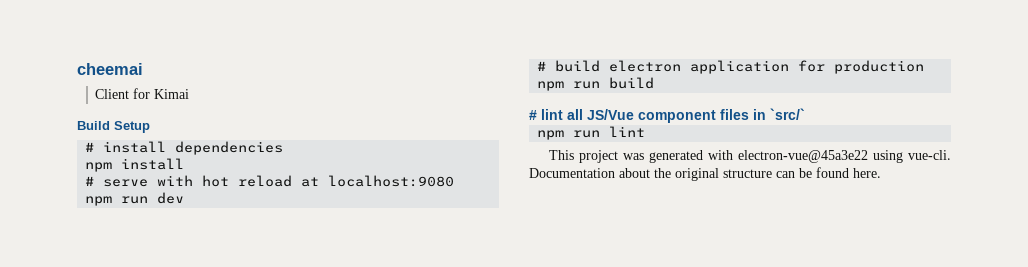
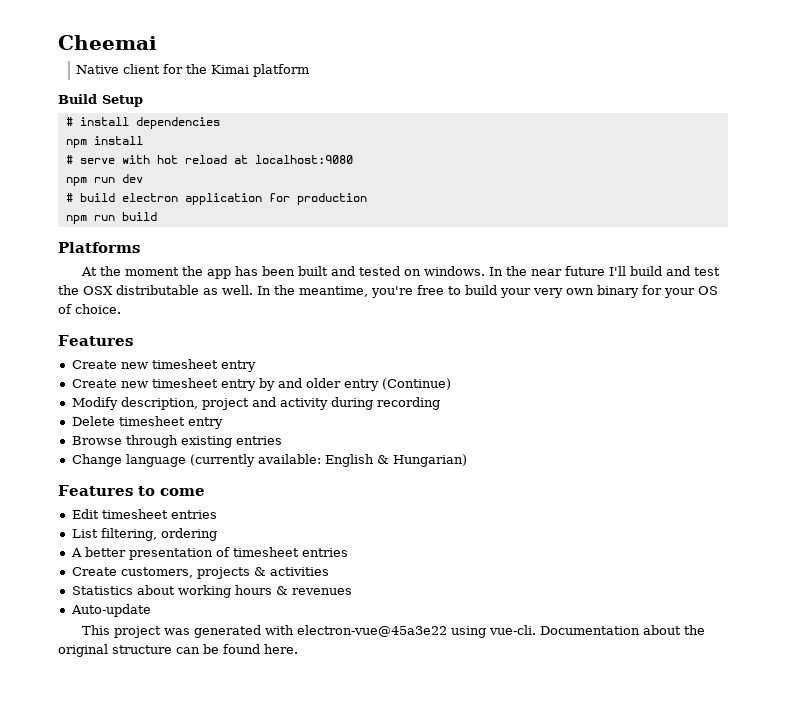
- cheemai
- Client for Kimai
+ Cheemai
+ Native client for the Kimai platform
- # lint all JS/Vue component files in `src/`
- npm run lint
+ Platforms
+ At the moment the app has been built and tested on windows. In the near future I'll build and test the OSX distributable as well. In the meantime, you're free to build your very own binary for your OS of choice.
+ Features
+ Create new timesheet entry
+ Create new timesheet entry by and older entry (Continue)
+ Modify description, project and activity during recording
+ Delete timesheet entry
+ Browse through existing entries
+ Change language (currently available: English & Hungarian)
+ Features to come
+ Edit timesheet entries
+ List filtering, ordering
+ A better presentation of timesheet entries
+ Create customers, projects & activities
+ Statistics about working hours & revenues
+ Auto-update

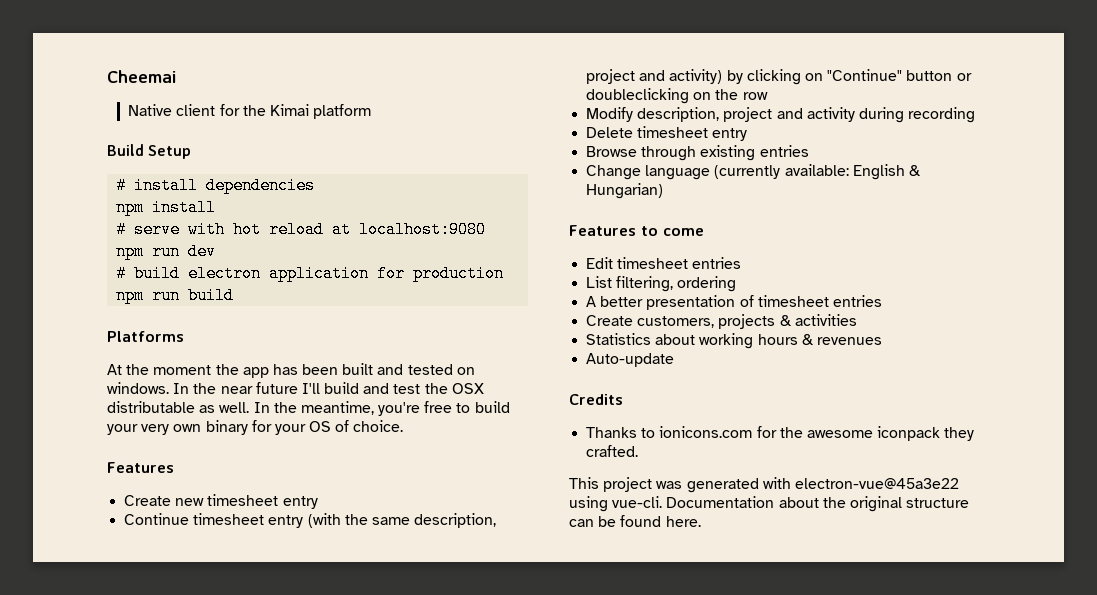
- Create new timesheet entry by and older entry (Continue)
+ Continue timesheet entry (with the same description, project and activity) by clicking on "Continue" button or doubleclicking on the row
+ Credits
+ Thanks to ionicons.com for the awesome iconpack they crafted.

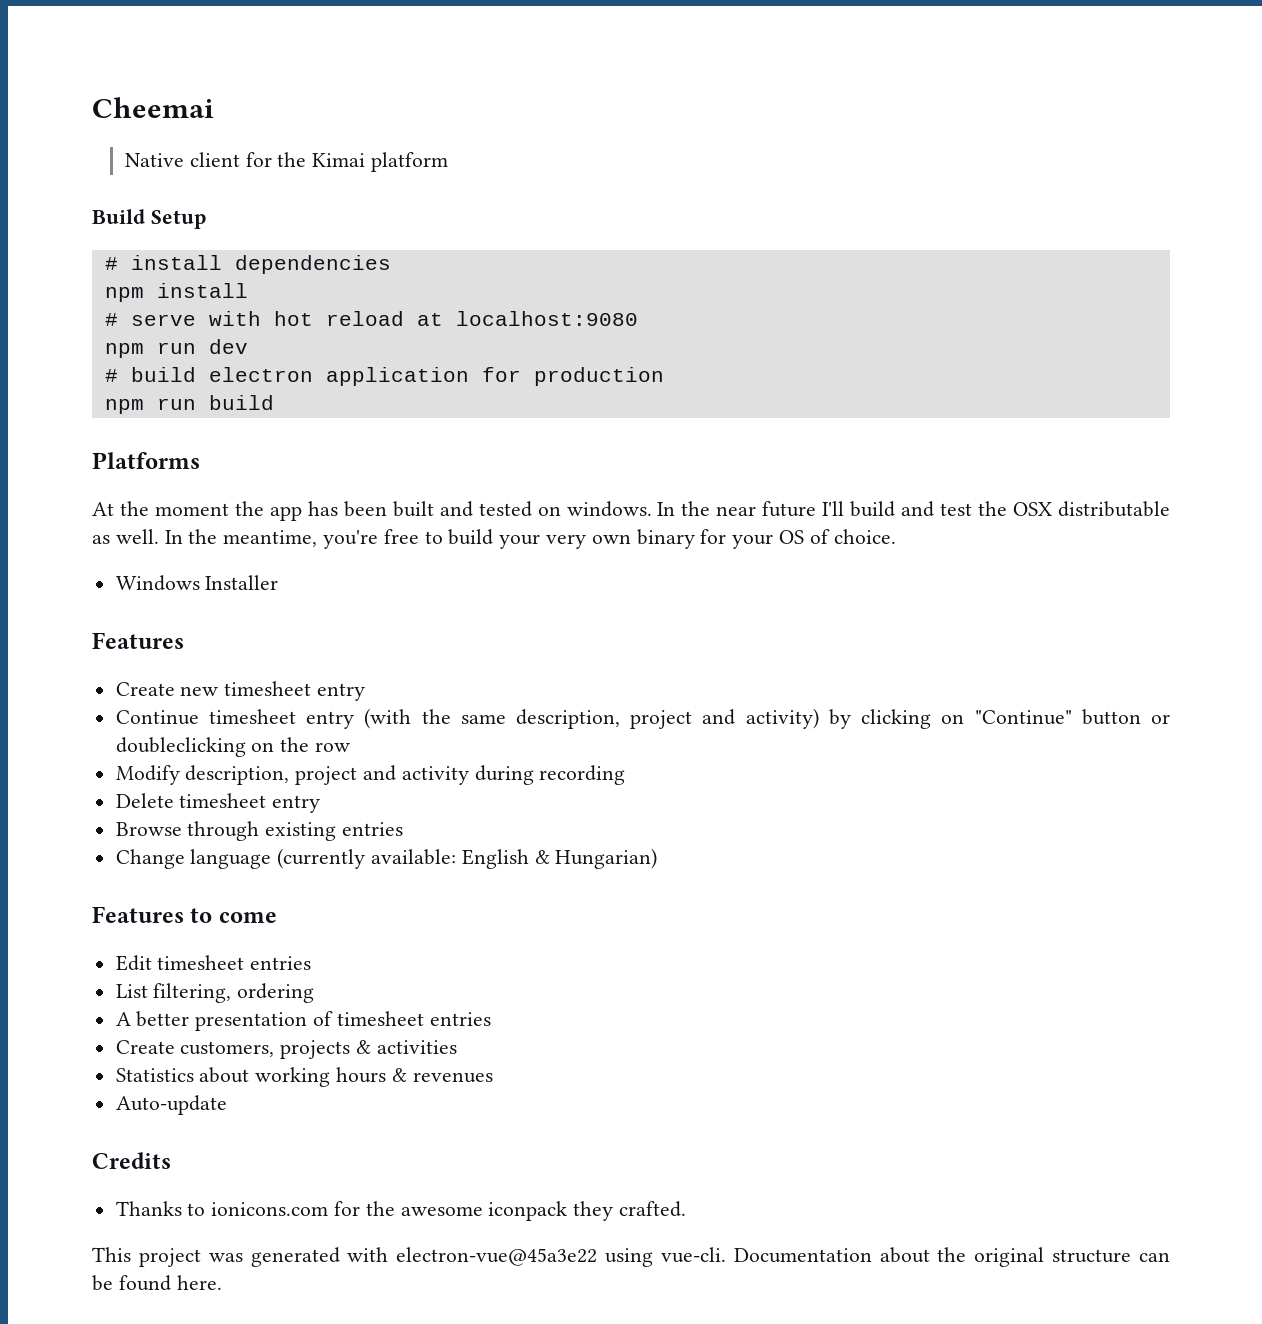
+ Windows Installer

